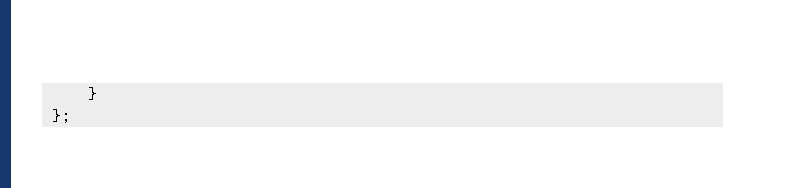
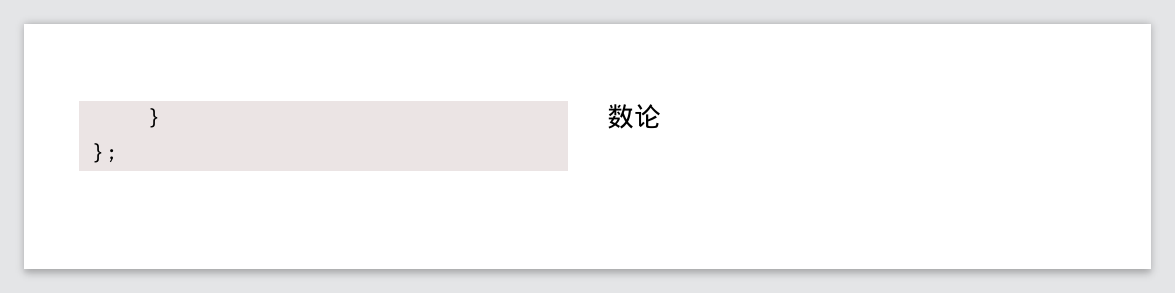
+ 数论

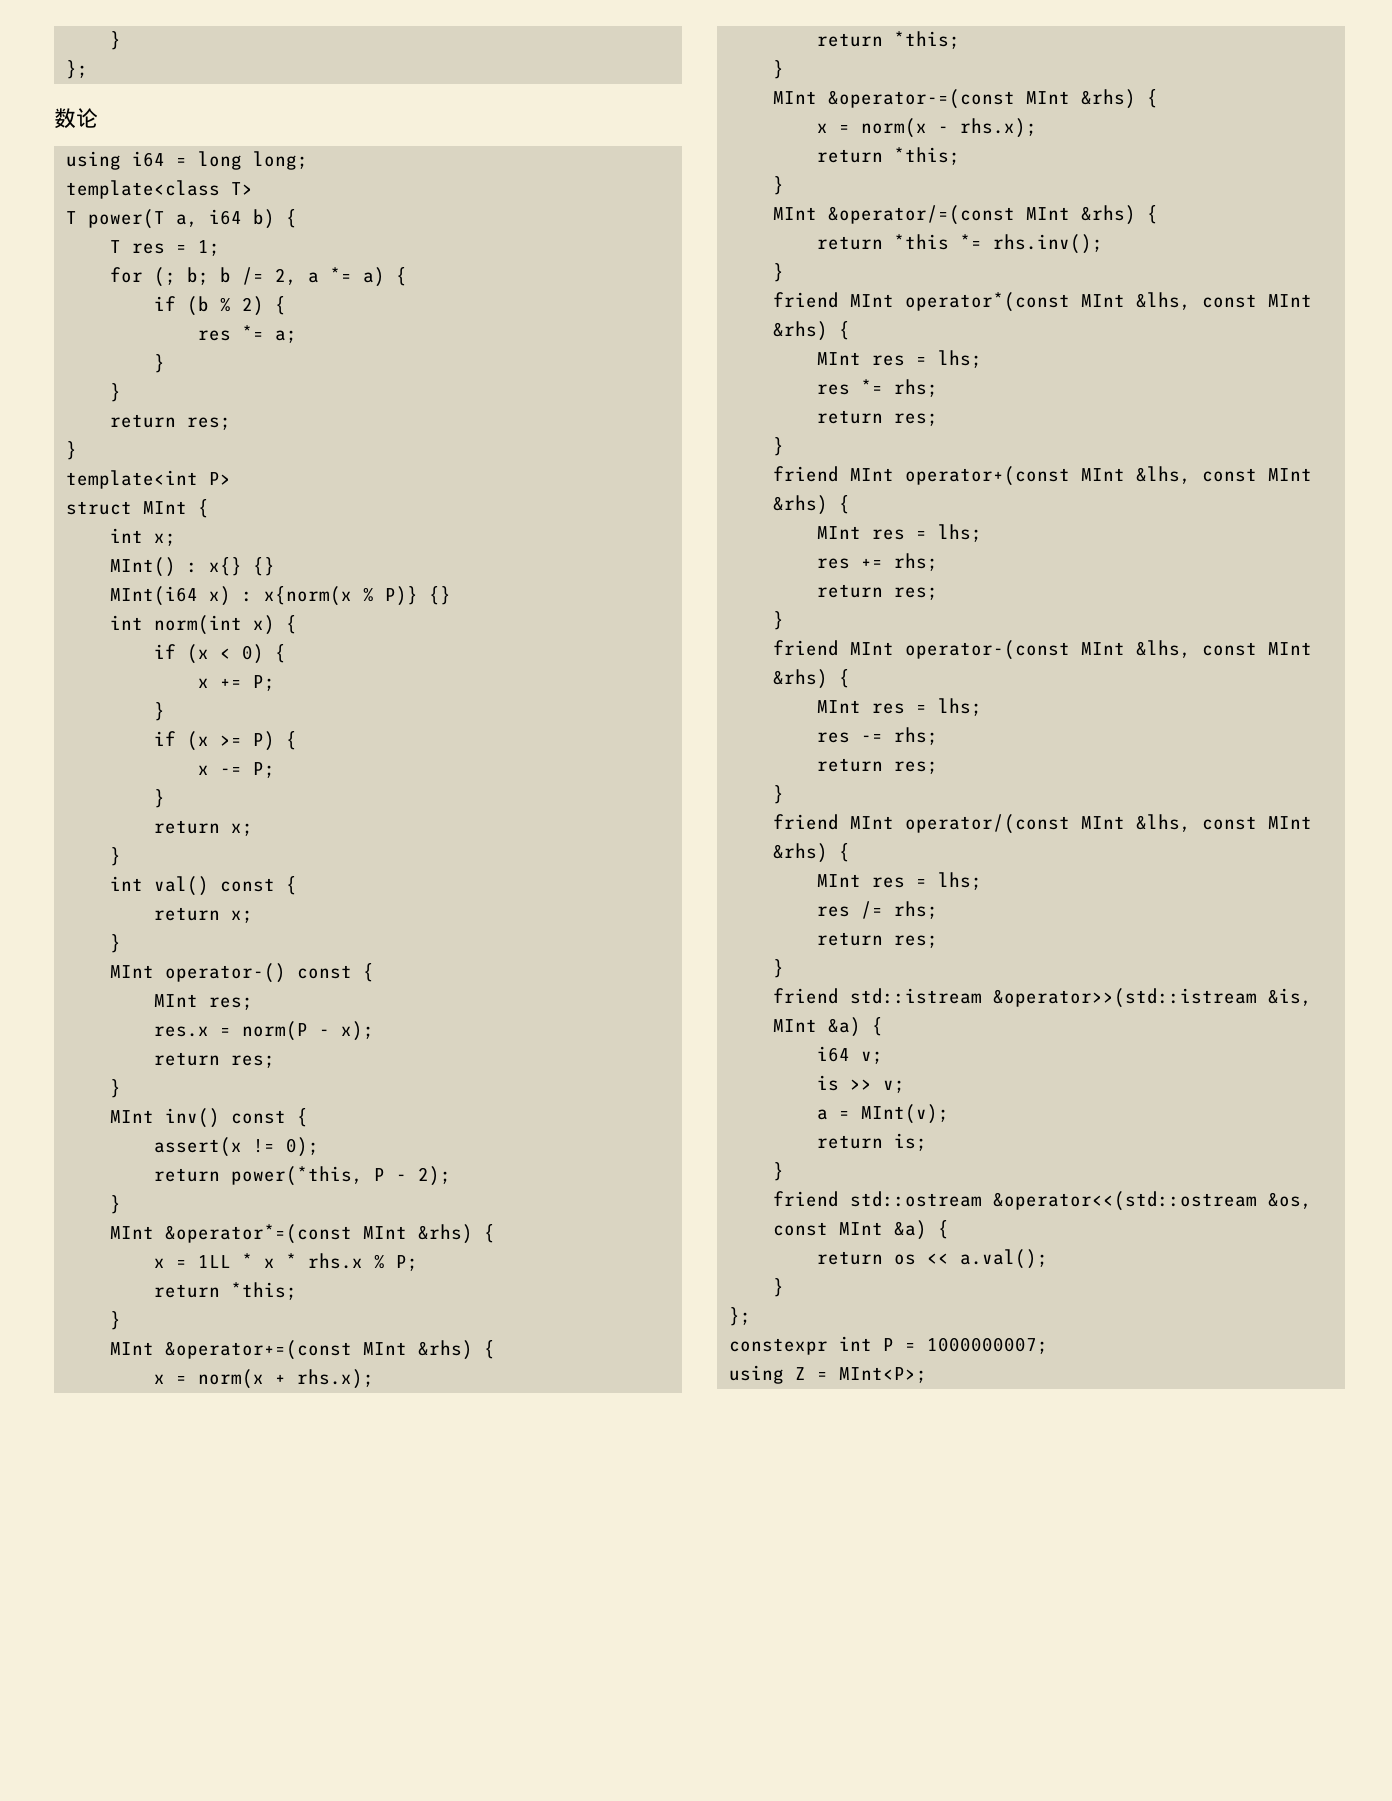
+ using i64 = long long;
+ template<class T>
+ T power(T a, i64 b) {
+ T res = 1;
+ for (; b; b /= 2, a *= a) {
+ if (b % 2) {
+ res *= a;
+ }
+ }
+ return res;
+ }
+ template<int P>
+ struct MInt {
+ int x;
+ MInt() : x{} {}
+ MInt(i64 x) : x{norm(x % P)} {}
+ int norm(int x) {
+ if (x < 0) {
+ x += P;
+ }
+ if (x >= P) {
+ x -= P;
+ }
+ return x;
+ }
+ int val() const {
+ return x;
+ }
+ MInt operator-() const {
+ MInt res;
+ res.x = norm(P - x);
+ return res;
+ }
+ MInt inv() const {
+ assert(x != 0);
+ return power(*this, P - 2);
+ }
+ MInt &operator*=(const MInt &rhs) {
+ x = 1LL * x * rhs.x % P;
+ return *this;
+ }
+ MInt &operator+=(const MInt &rhs) {
+ x = norm(x + rhs.x);
+ return *this;
+ }
+ MInt &operator-=(const MInt &rhs) {
+ x = norm(x - rhs.x);
+ return *this;
+ }
+ MInt &operator/=(const MInt &rhs) {
+ return *this *= rhs.inv();
+ }
+ friend MInt operator*(const MInt &lhs, const MInt &rhs) {
+ MInt res = lhs;
+ res *= rhs;
+ return res;
+ }
+ friend MInt operator+(const MInt &lhs, const MInt &rhs) {
+ MInt res = lhs;
+ res += rhs;
+ return res;
+ }
+ friend MInt operator-(const MInt &lhs, const MInt &rhs) {
+ MInt res = lhs;
+ res -= rhs;
+ return res;
+ }
+ friend MInt operator/(const MInt &lhs, const MInt &rhs) {
+ MInt res = lhs;
+ res /= rhs;
+ return res;
+ }
+ friend std::istream &operator>>(std::istream &is, MInt &a) {
+ i64 v;
+ is >> v;
+ a = MInt(v);
+ return is;
+ }
+ friend std::ostream &operator<<(std::ostream &os, const MInt &a) {
+ return os << a.val();
+ }
+ };
+ constexpr int P = 1000000007;
+ using Z = MInt<P>;

